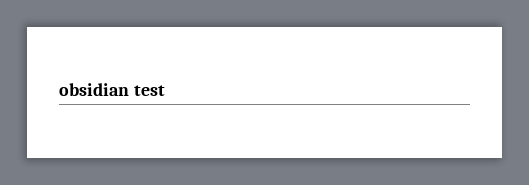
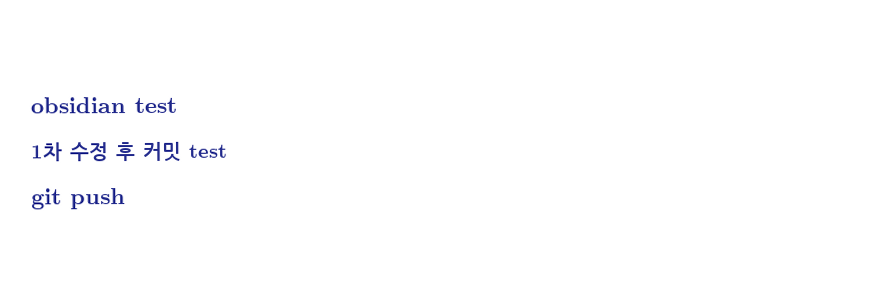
+ 1차 수정 후 커밋 test
+ git push

